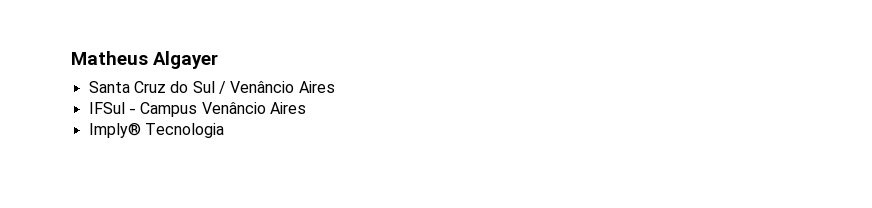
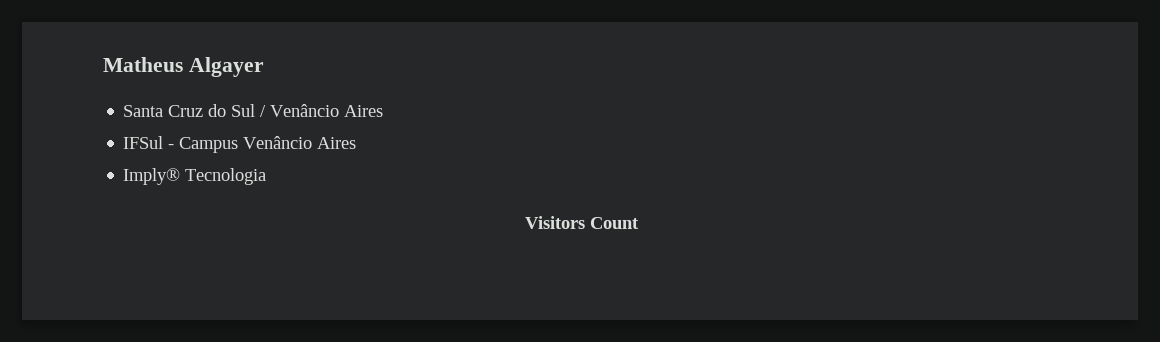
+ Visitors Count

